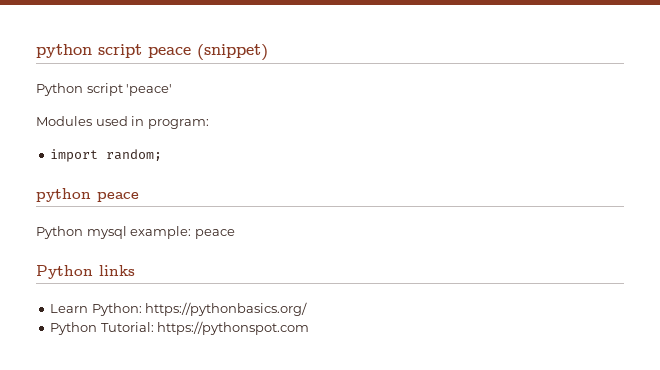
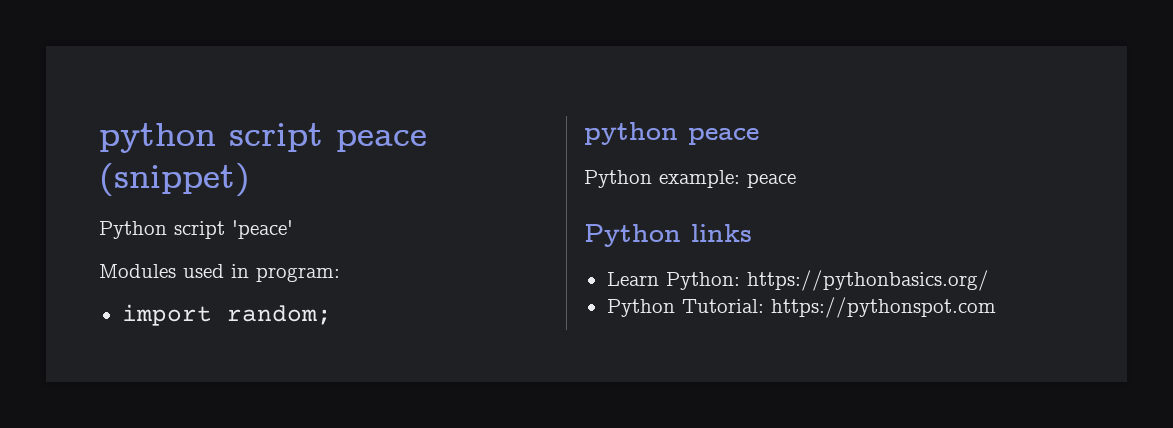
- Python mysql example: peace
+ Python example: peace

